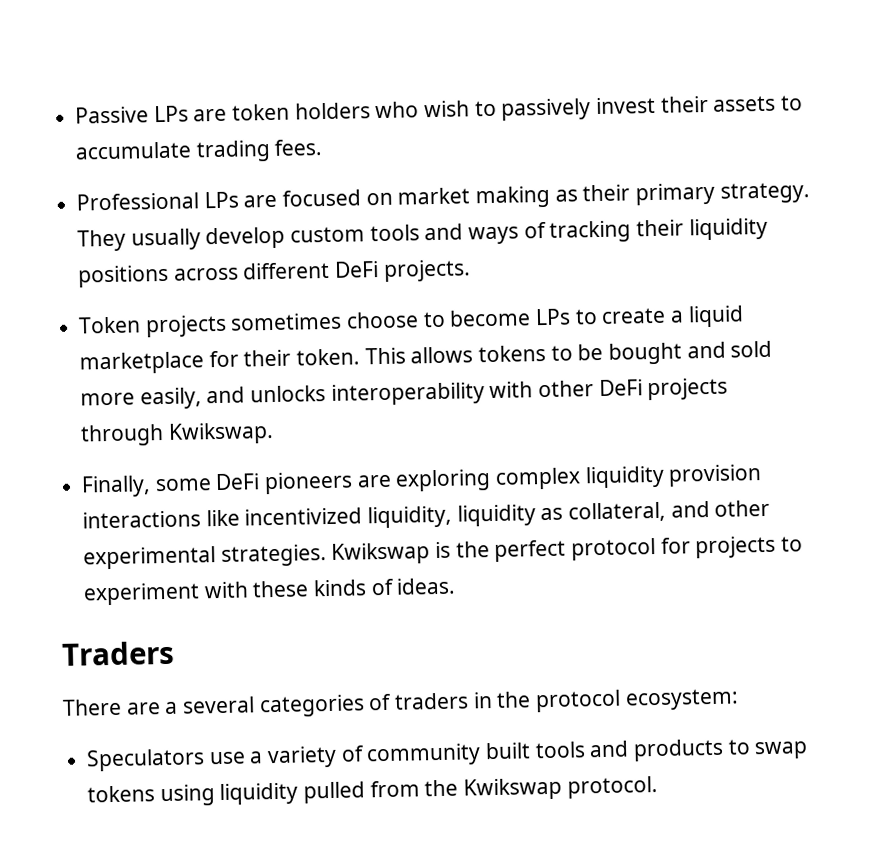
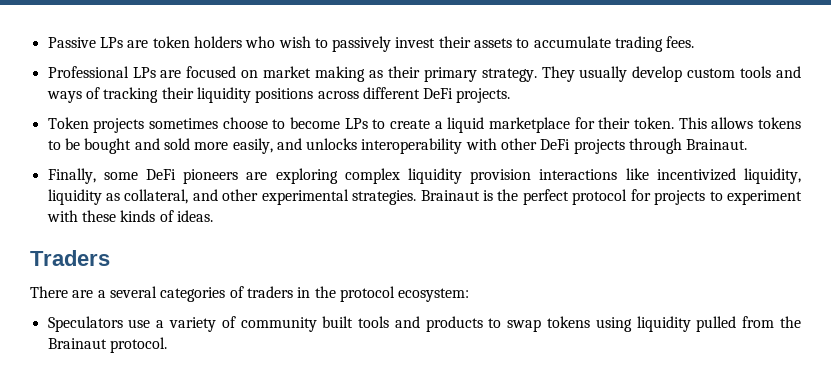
- This allows tokens to be bought and sold more easily, and unlocks interoperability with other DeFi projects through Kwikswap.
+ This allows tokens to be bought and sold more easily, and unlocks interoperability with other DeFi projects through Brainaut.
- Kwikswap is the perfect protocol for projects to experiment with these kinds of ideas.
+ Brainaut is the perfect protocol for projects to experiment with these kinds of ideas.
- Speculators use a variety of community built tools and products to swap tokens using liquidity pulled from the Kwikswap protocol.
+ Speculators use a variety of community built tools and products to swap tokens using liquidity pulled from the Brainaut protocol.

